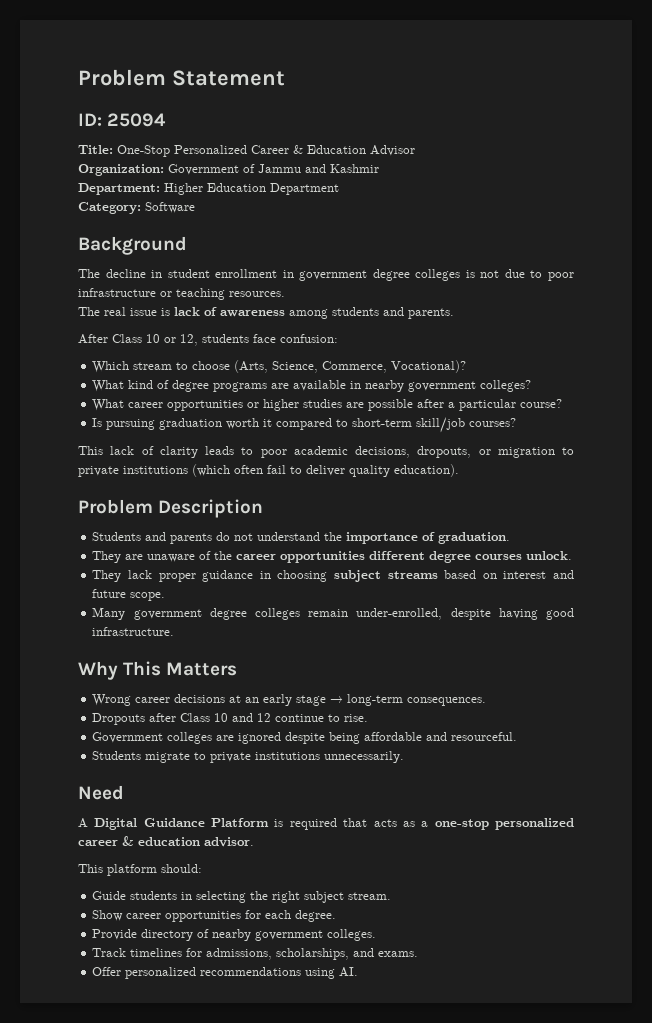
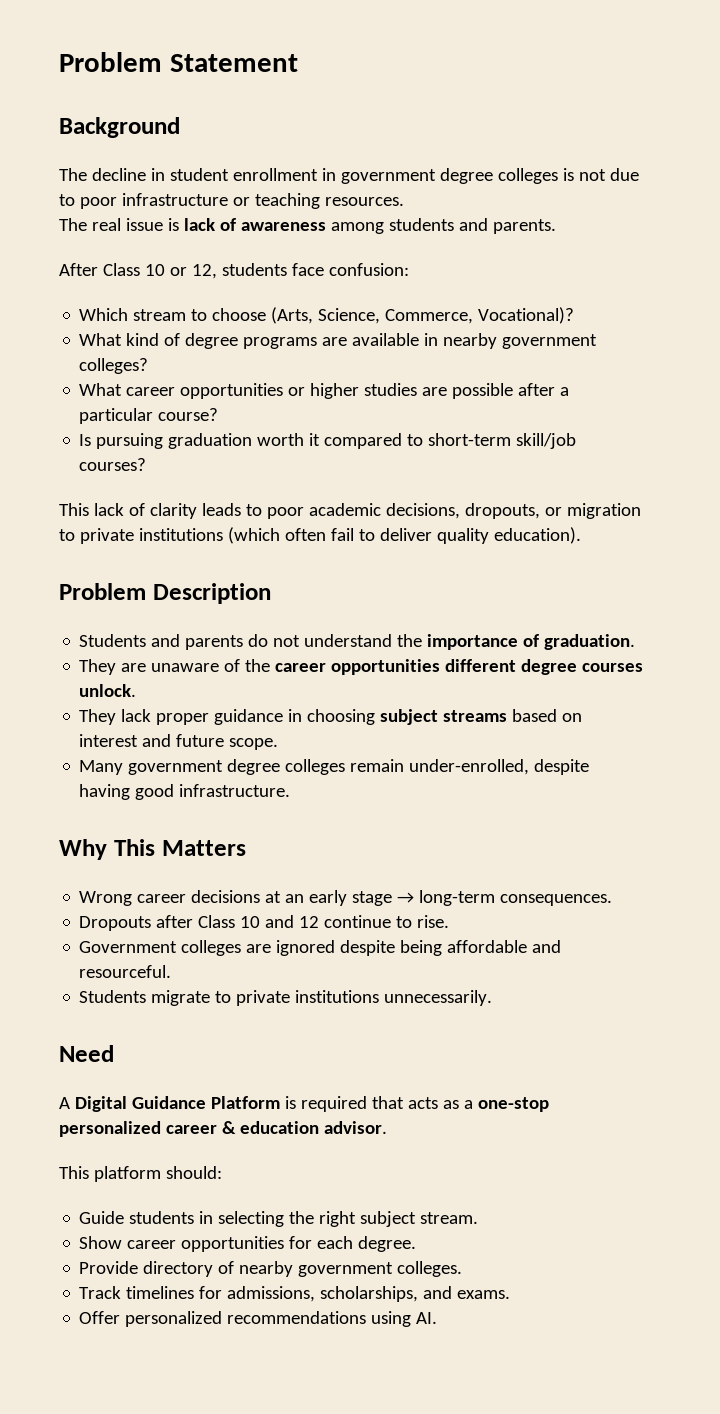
- ID: 25094
- Title: One-Stop Personalized Career & Education Advisor
- Organization: Government of Jammu and Kashmir
- Department: Higher Education Department
- Category: Software

